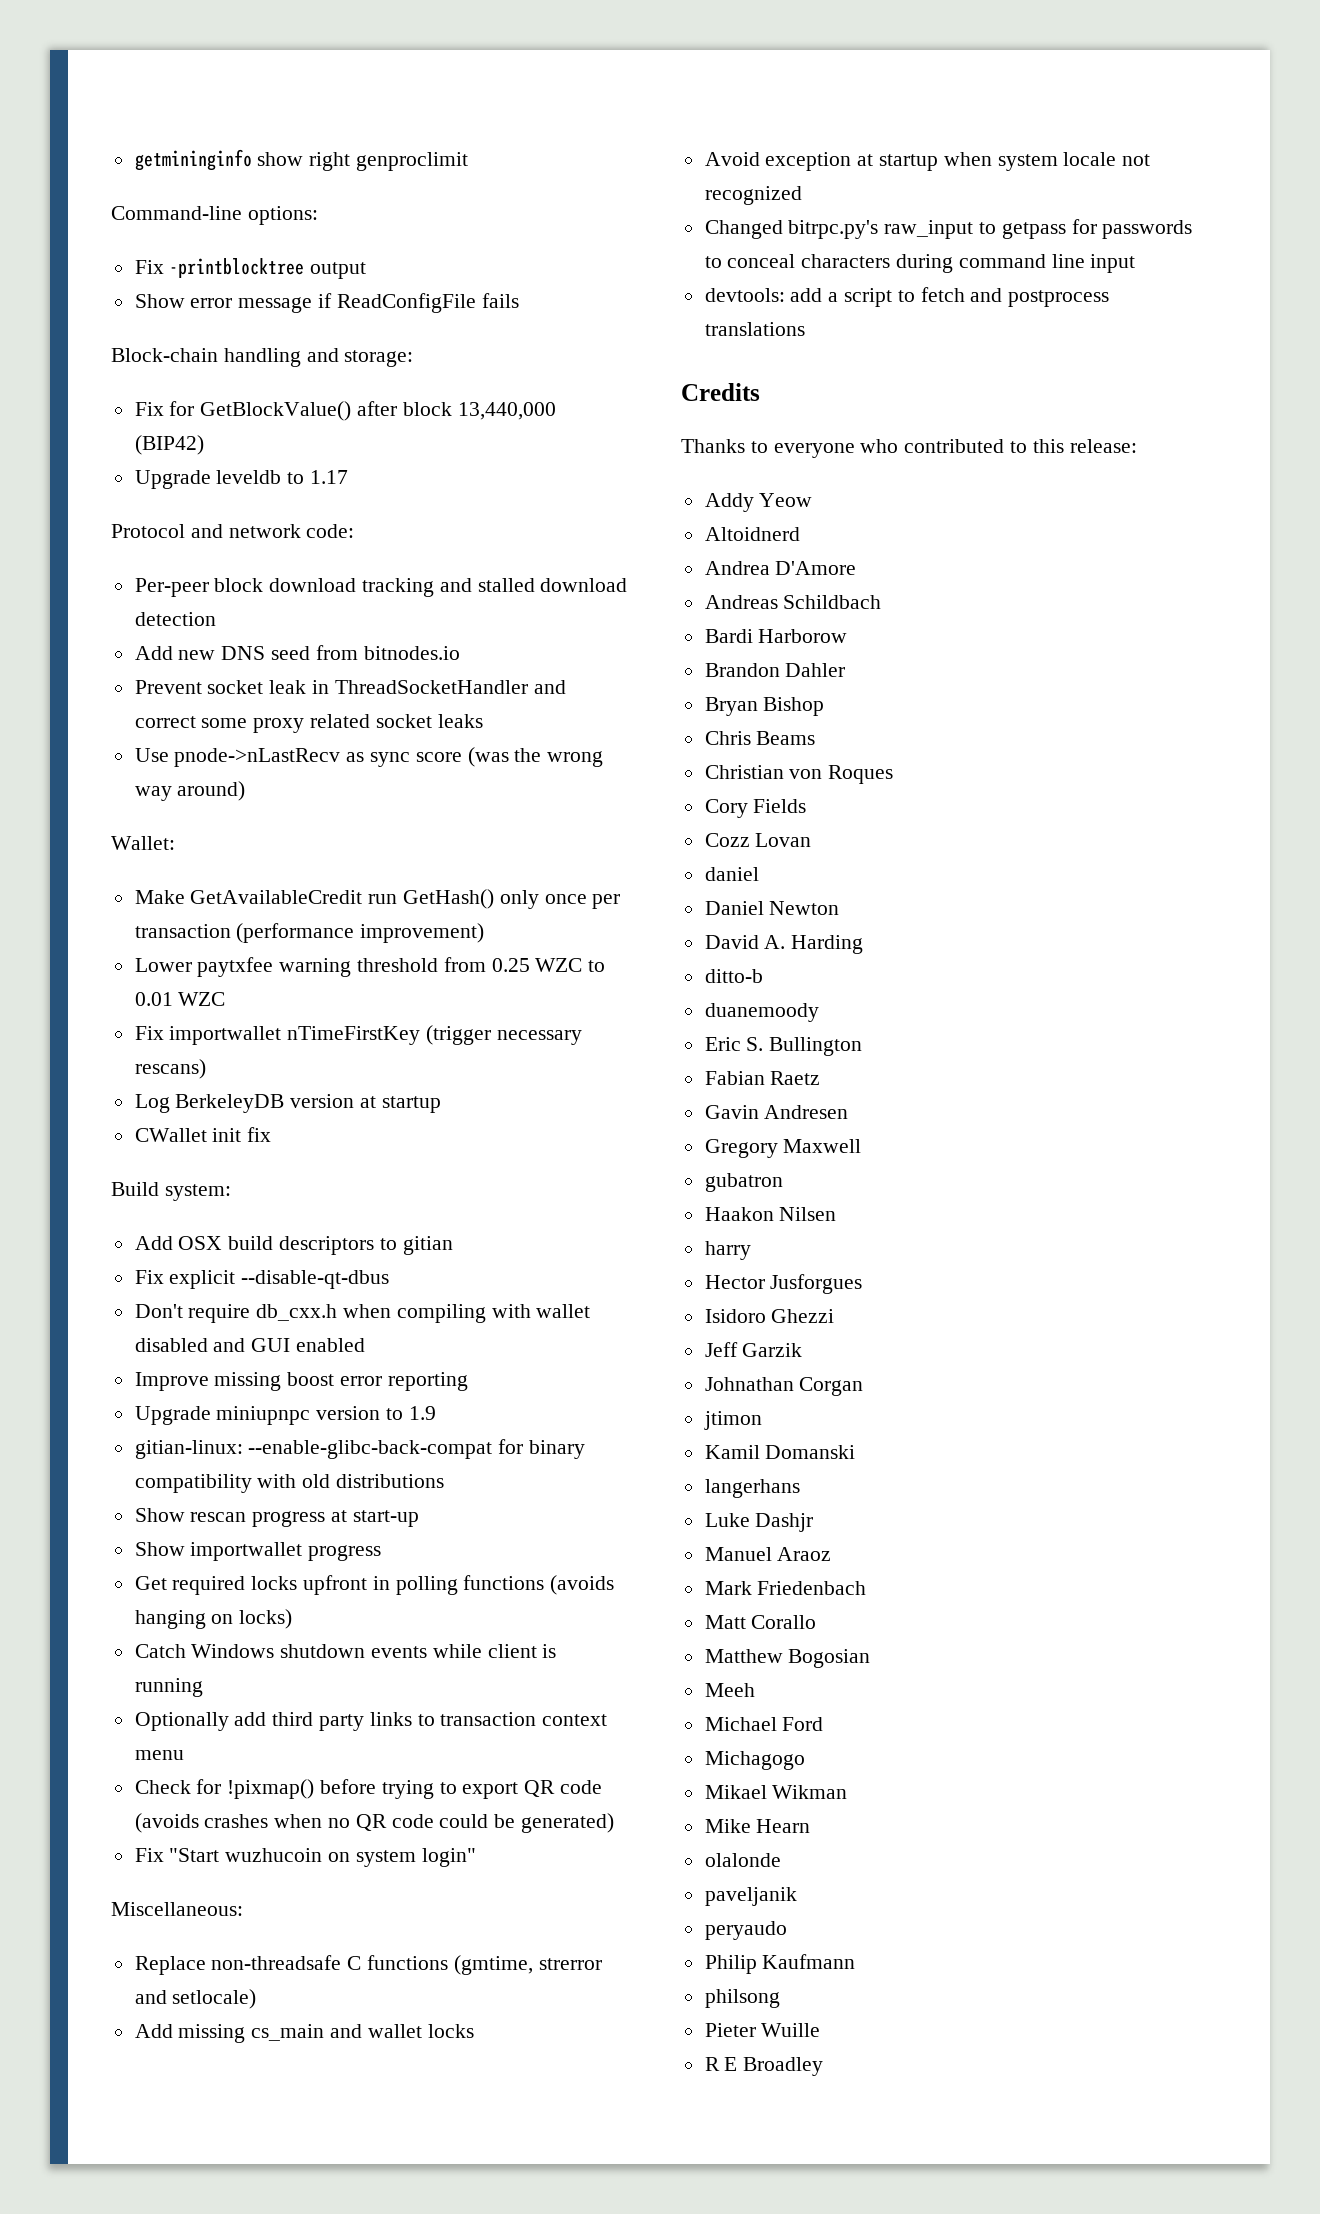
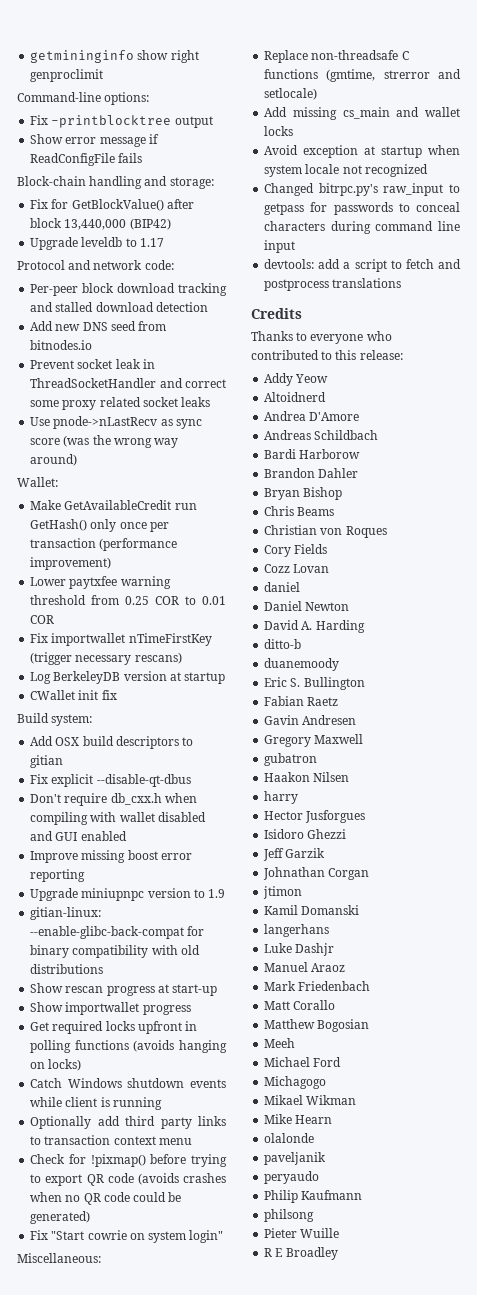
- Lower paytxfee warning threshold from 0.25 WZC to 0.01 WZC
+ Lower paytxfee warning threshold from 0.25 COR to 0.01 COR
- Fix "Start wuzhucoin on system login"
+ Fix "Start cowrie on system login"

